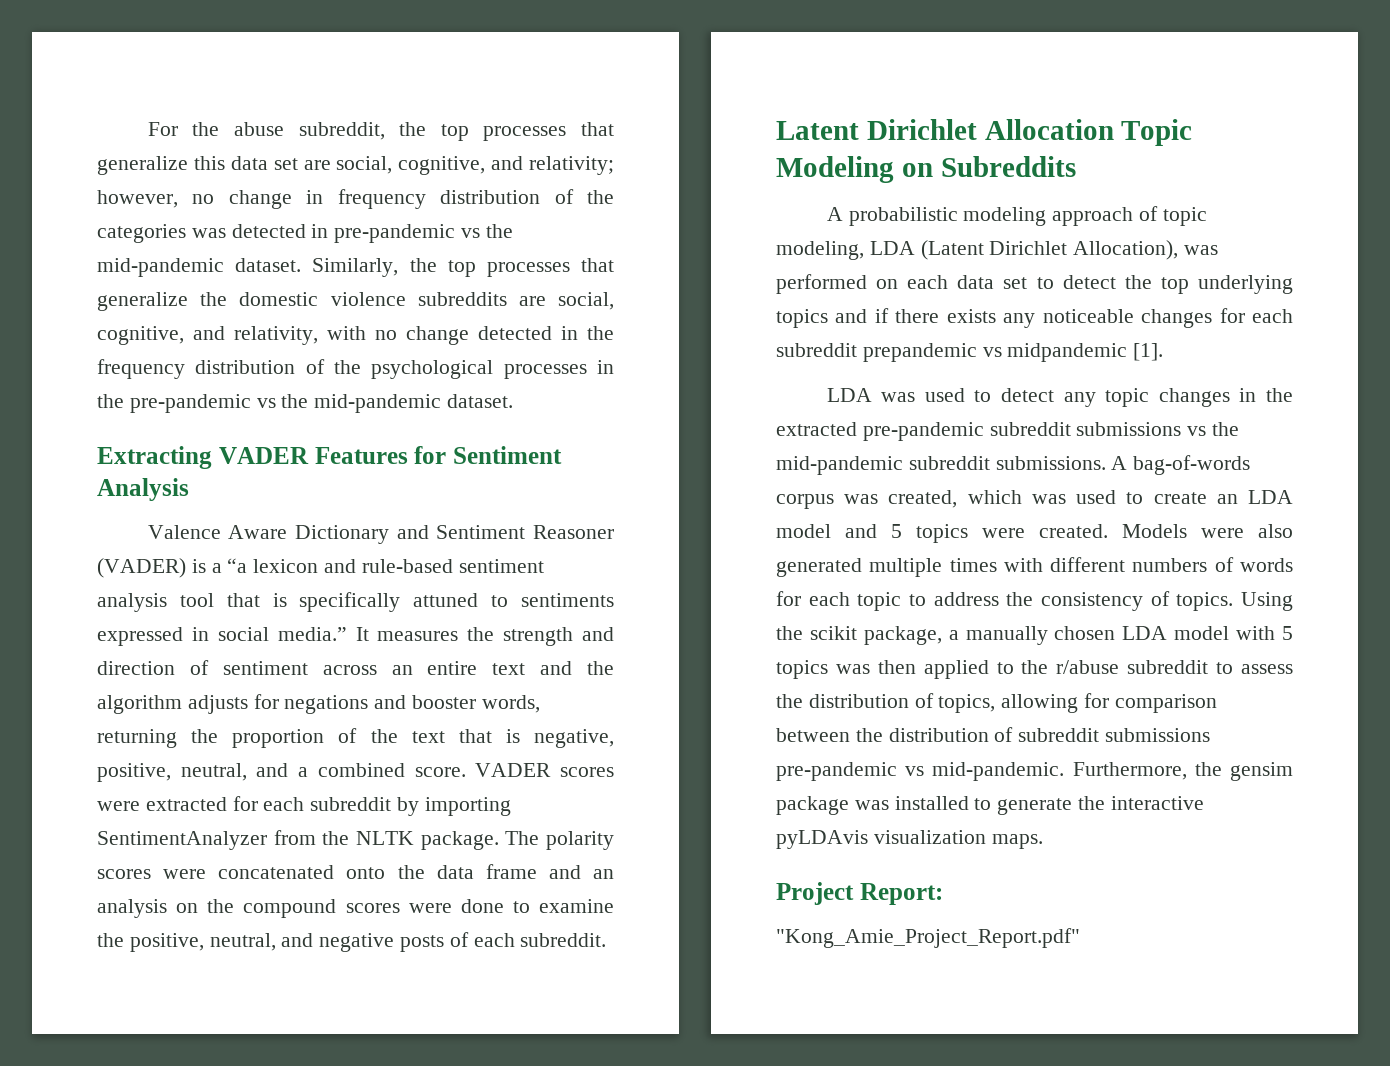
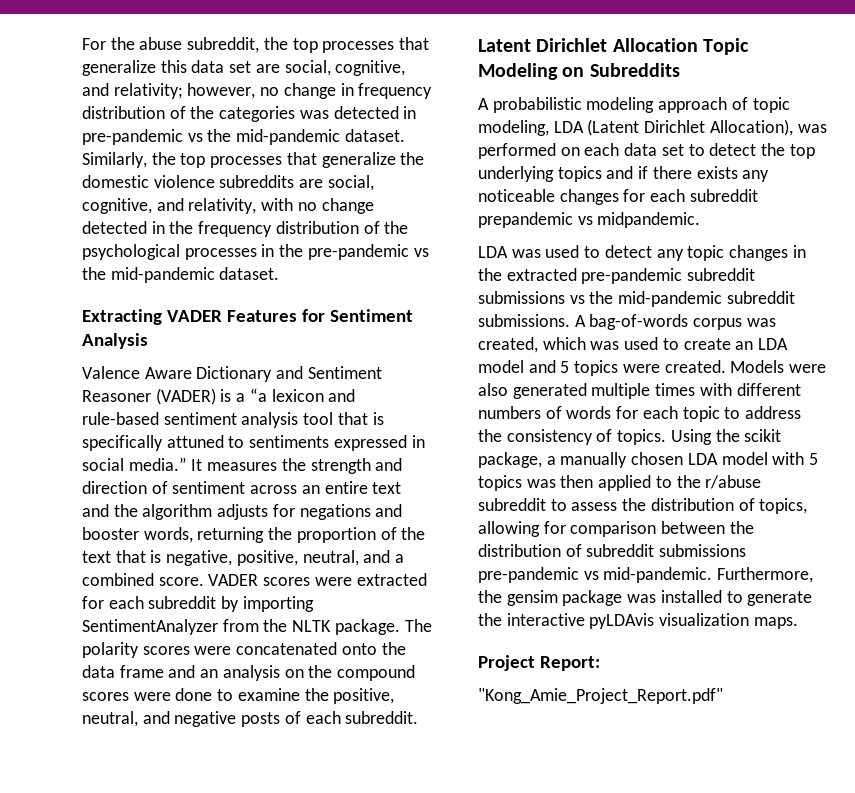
- A probabilistic modeling approach of topic modeling, LDA (Latent Dirichlet Allocation), was performed on each data set to detect the top underlying topics and if there exists any noticeable changes for each subreddit prepandemic vs midpandemic [1].
+ A probabilistic modeling approach of topic modeling, LDA (Latent Dirichlet Allocation), was performed on each data set to detect the top underlying topics and if there exists any noticeable changes for each subreddit prepandemic vs midpandemic.

